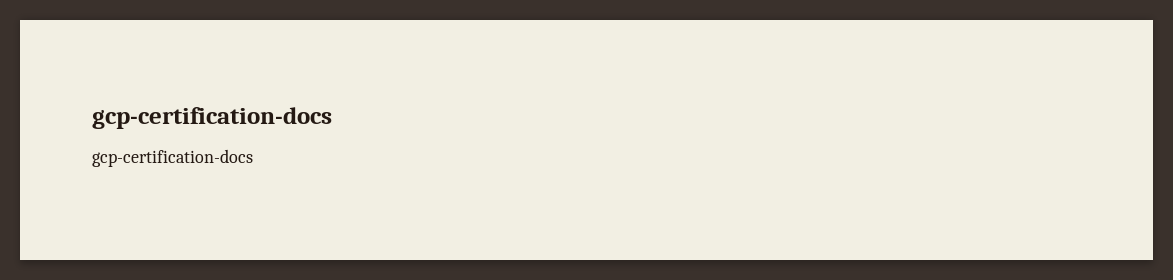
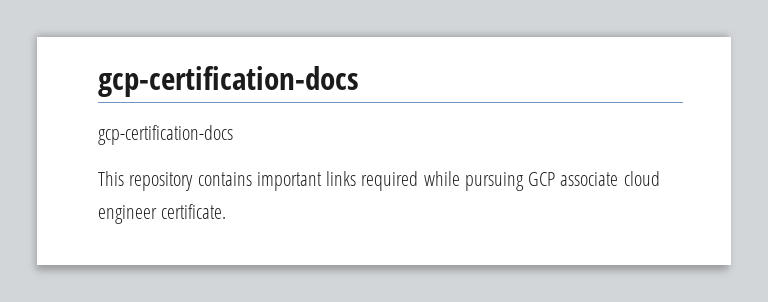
+ This repository contains important links required while pursuing GCP associate cloud engineer certificate.

